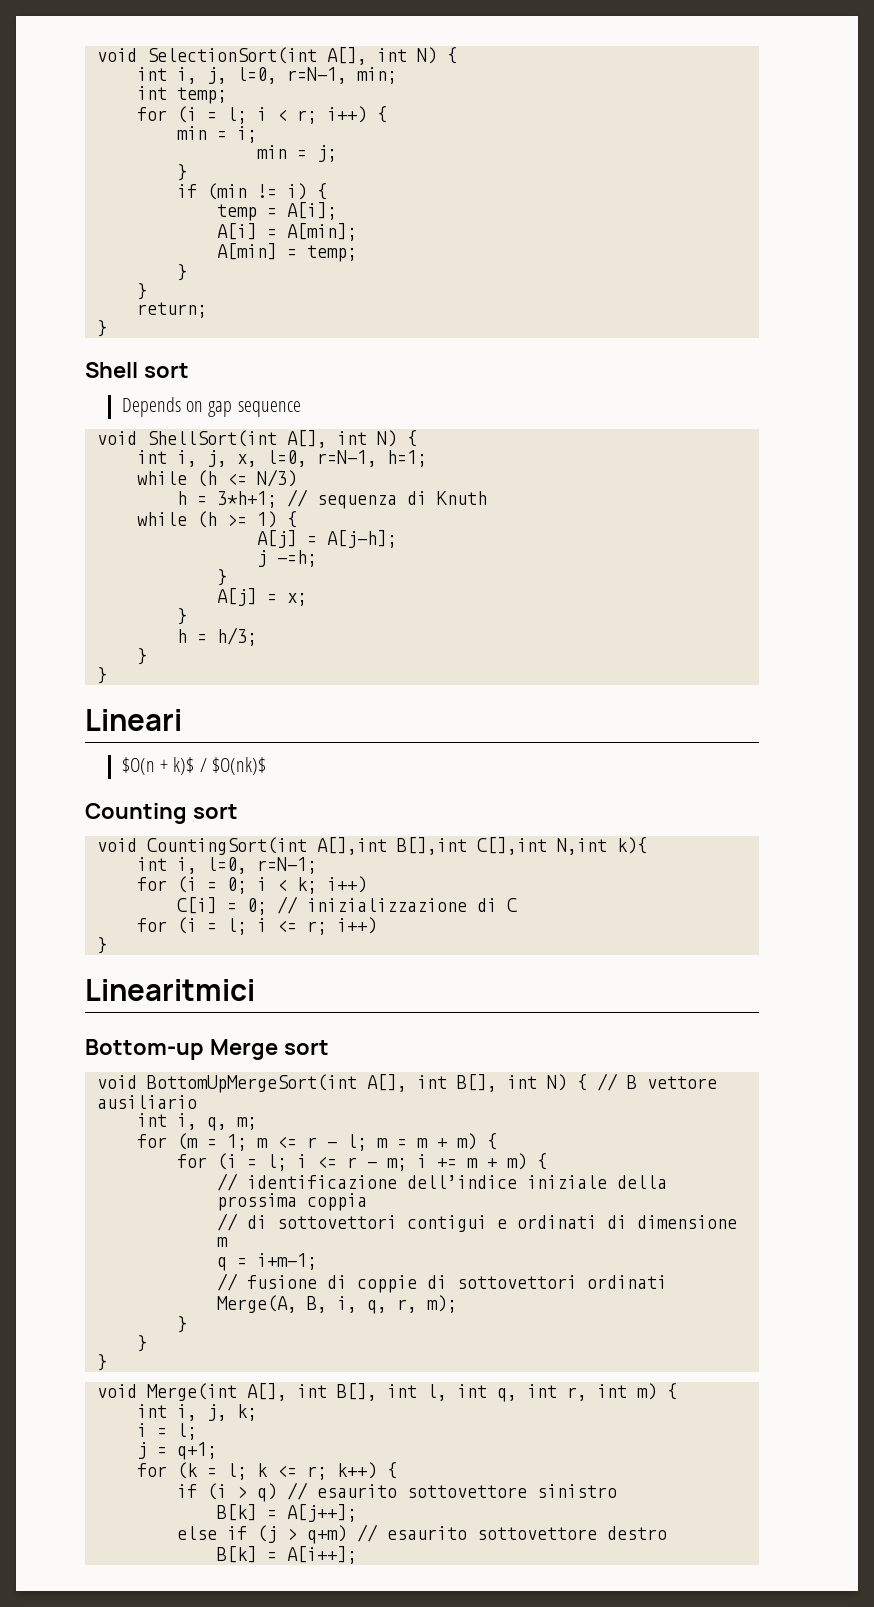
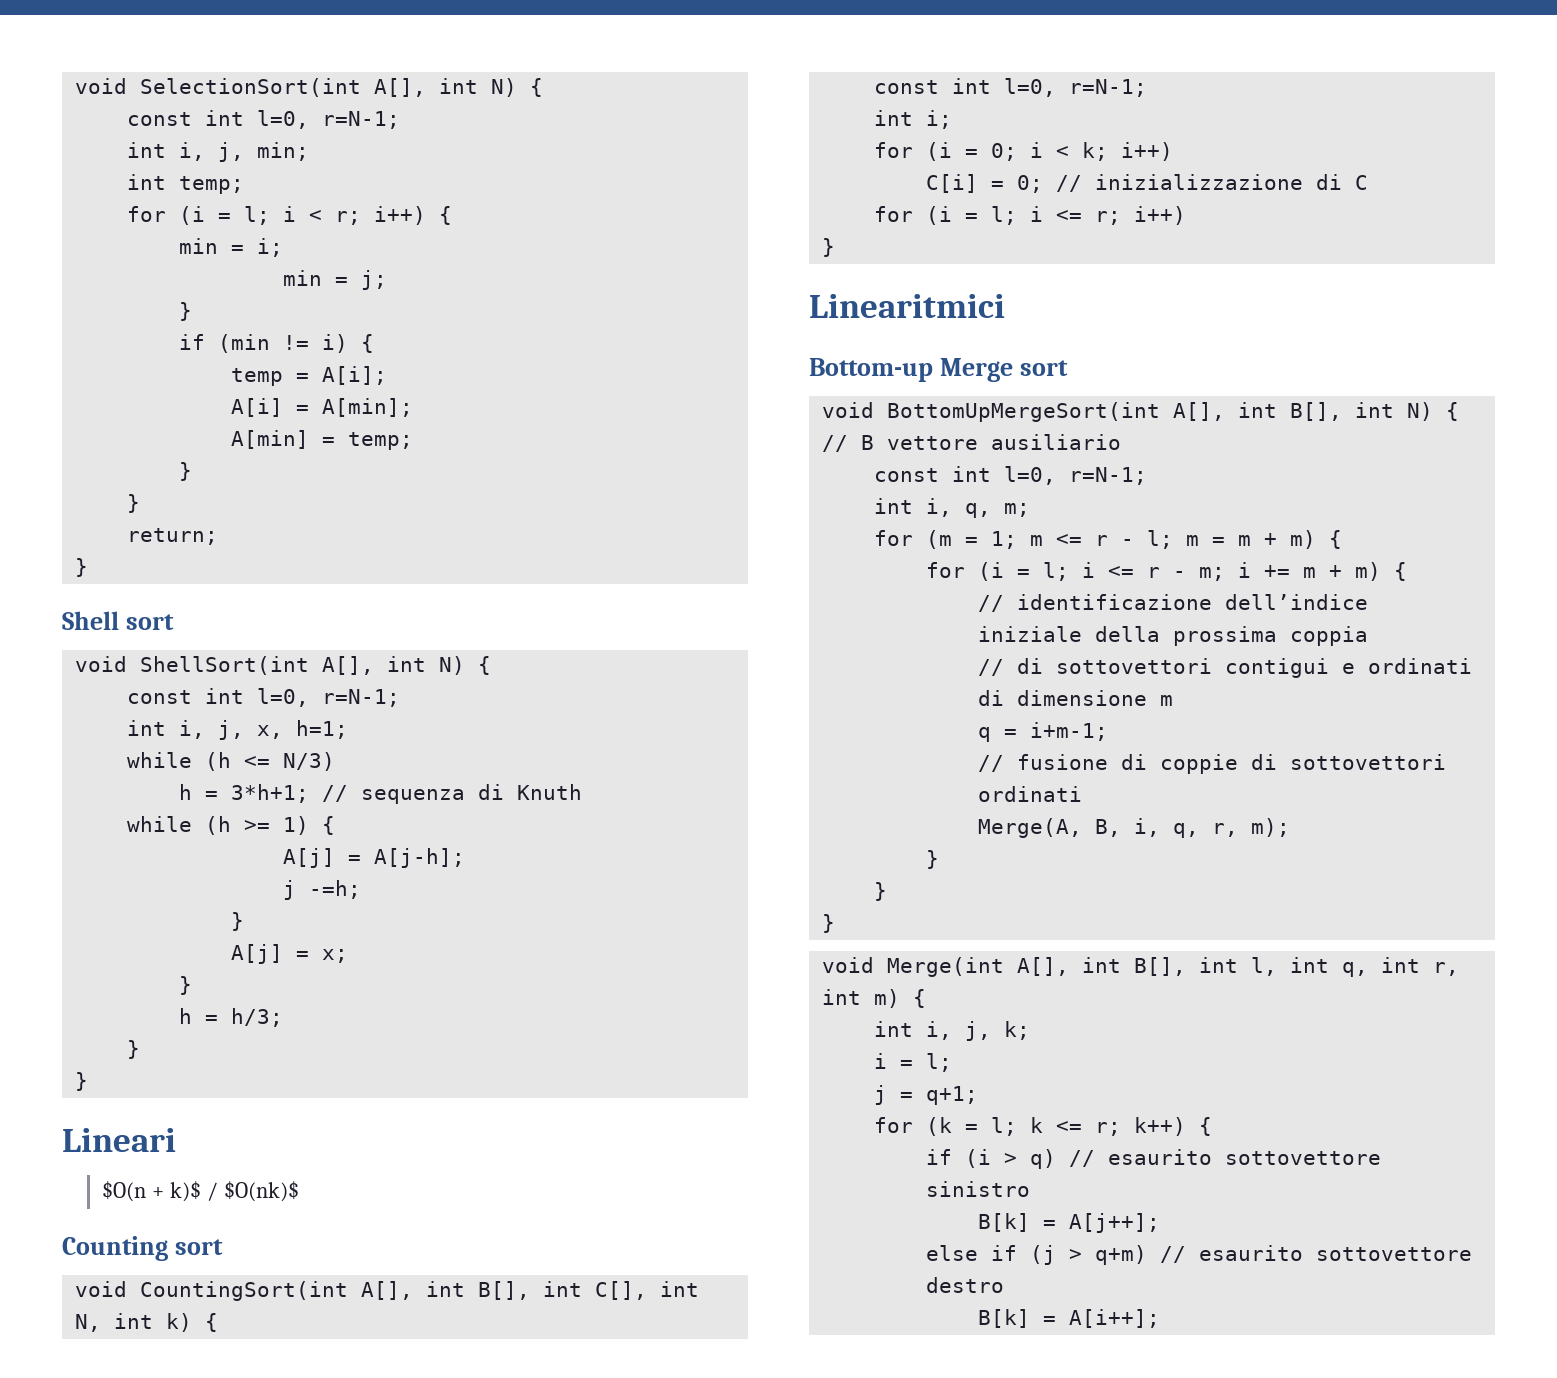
  void SelectionSort(int A[], int N) {
- int i, j, l=0, r=N-1, min;
+ const int l=0, r=N-1;
+ int i, j, min;
- Depends on gap sequence
  void ShellSort(int A[], int N) {
+ const int l=0, r=N-1;
- int i, j, x, l=0, r=N-1, h=1;
+ int i, j, x, h=1;
- void CountingSort(int A[],int B[],int C[],int N,int k){
- int i, l=0, r=N-1;
+ void CountingSort(int A[], int B[], int C[], int N, int k) {
+ const int l=0, r=N-1;
+ int i;
  void BottomUpMergeSort(int A[], int B[], int N) { // B vettore ausiliario
+ const int l=0, r=N-1;

